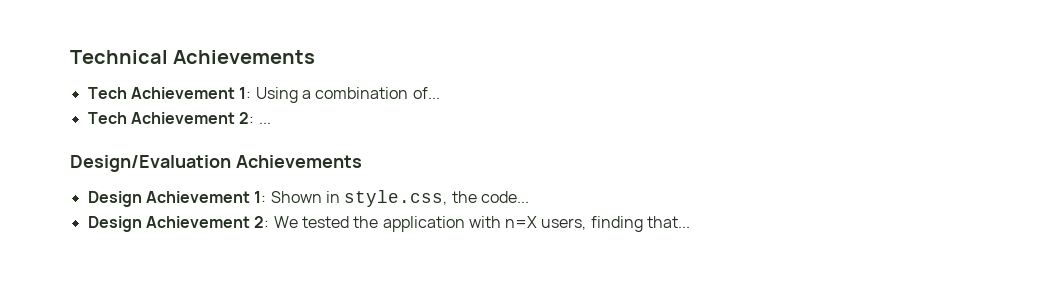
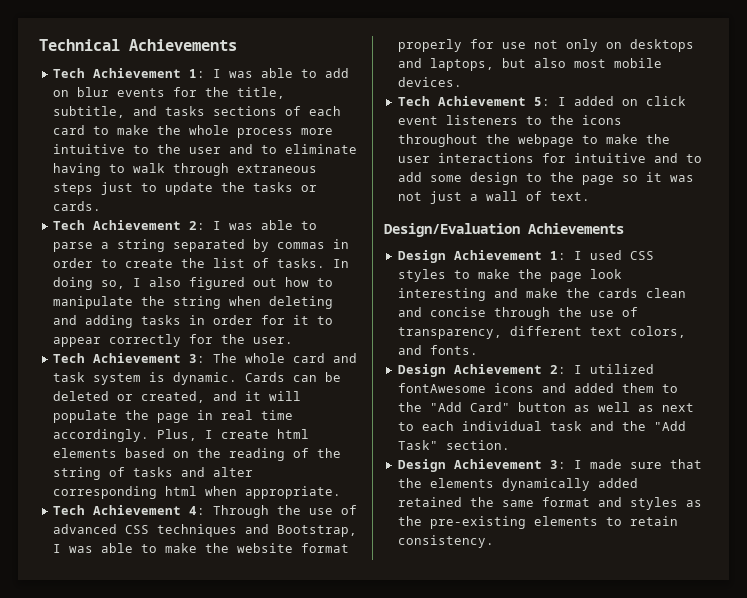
- Tech Achievement 1: Using a combination of...
- Tech Achievement 2: ...
+ Tech Achievement 1: I was able to add on blur events for the title, subtitle, and tasks sections of each card to make the whole process more intuitive to the user and to eliminate having to walk through extraneous steps just to update the tasks or cards.
+ Tech Achievement 2: I was able to parse a string separated by commas in order to create the list of tasks. In doing so, I also figured out how to manipulate the string when deleting and adding tasks in order for it to appear correctly for the user.
+ Tech Achievement 3: The whole card and task system is dynamic. Cards can be deleted or created, and it will populate the page in real time accordingly. Plus, I create html elements based on the reading of the string of tasks and alter corresponding html when appropriate.
+ Tech Achievement 4: Through the use of advanced CSS techniques and Bootstrap, I was able to make the website format properly for use not only on desktops and laptops, but also most mobile devices.
+ Tech Achievement 5: I added on click event listeners to the icons throughout the webpage to make the user interactions for intuitive and to add some design to the page so it was not just a wall of text.
- Design Achievement 1: Shown in style.css, the code...
- Design Achievement 2: We tested the application with n=X users, finding that...
+ Design Achievement 1: I used CSS styles to make the page look interesting and make the cards clean and concise through the use of transparency, different text colors, and fonts.
+ Design Achievement 2: I utilized fontAwesome icons and added them to the "Add Card" button as well as next to each individual task and the "Add Task" section.
+ Design Achievement 3: I made sure that the elements dynamically added retained the same format and styles as the pre-existing elements to retain consistency.

